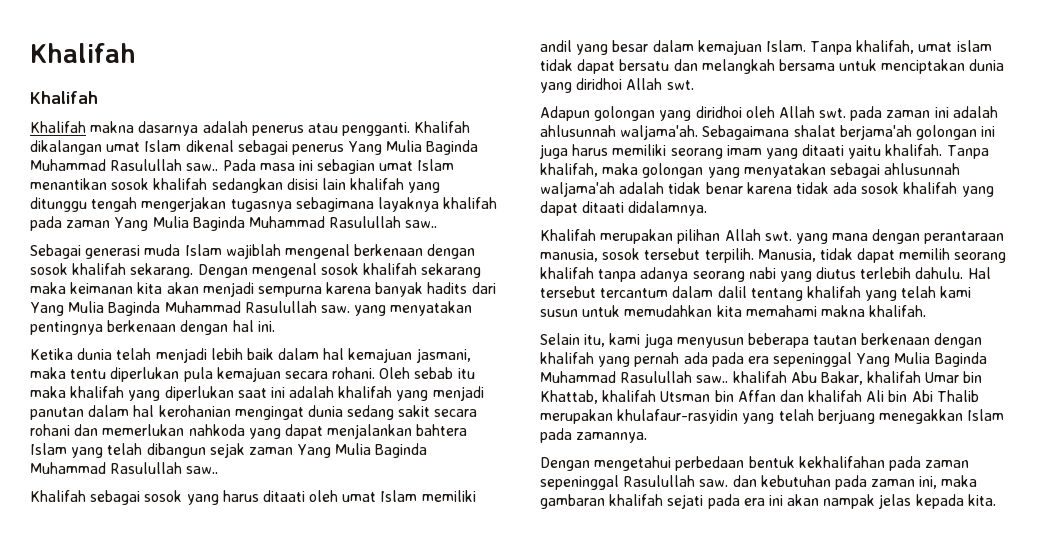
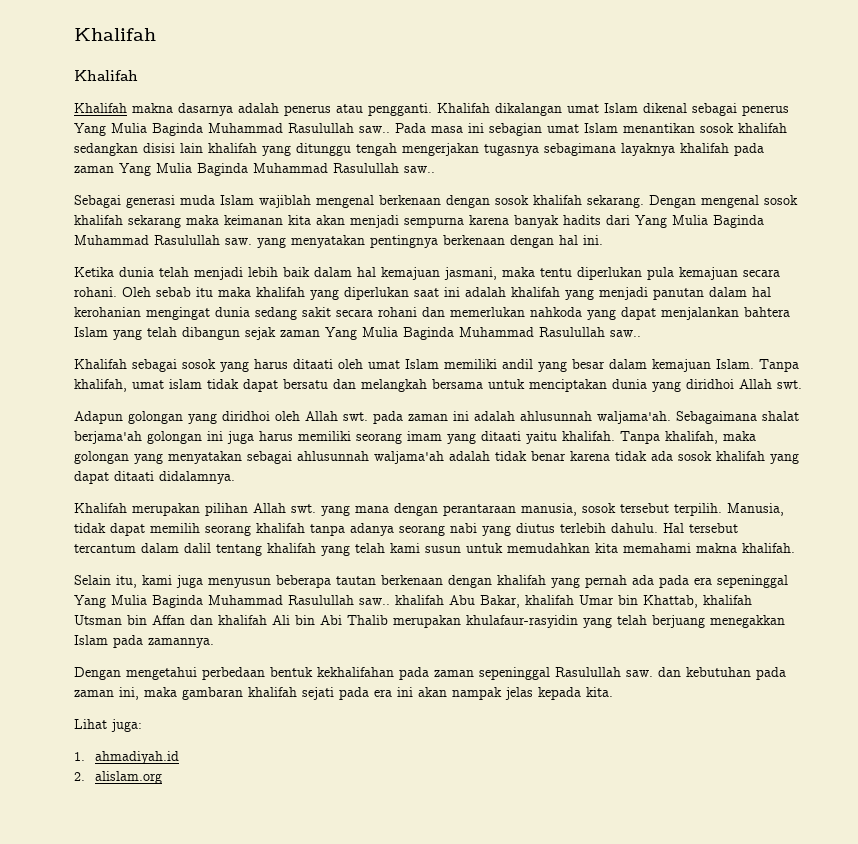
+ Lihat juga:
+ 1. ahmadiyah.id
+ 2. alislam.org

